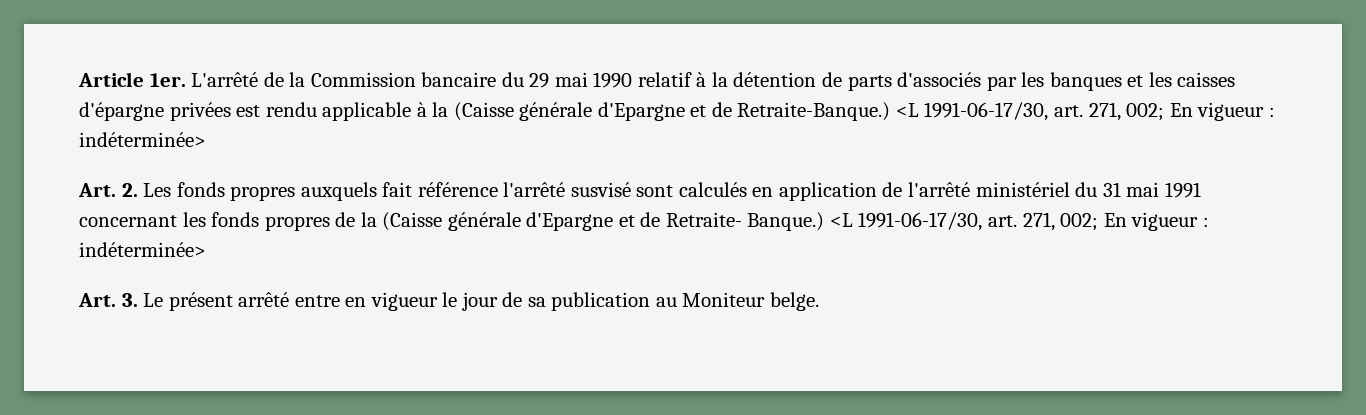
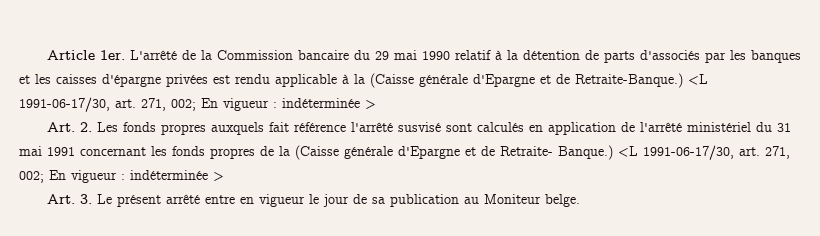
- L'arrêté de la Commission bancaire du 29 mai 1990 relatif à la détention de parts d'associés par les banques et les caisses d'épargne privées est rendu applicable à la (Caisse générale d'Epargne et de Retraite-Banque.) <L 1991-06-17/30, art. 271, 002; En vigueur : indéterminée>
+ L'arrêté de la Commission bancaire du 29 mai 1990 relatif à la détention de parts d'associés par les banques et les caisses d'épargne privées est rendu applicable à la (Caisse générale d'Epargne et de Retraite-Banque.) <L 1991-06-17/30, art. 271, 002; En vigueur : indéterminée >
- Art. 2. Les fonds propres auxquels fait référence l'arrêté susvisé sont calculés en application de l'arrêté ministériel du 31 mai 1991 concernant les fonds propres de la (Caisse générale d'Epargne et de Retraite- Banque.) <L 1991-06-17/30, art. 271, 002; En vigueur : indéterminée>
+ Art. 2. Les fonds propres auxquels fait référence l'arrêté susvisé sont calculés en application de l'arrêté ministériel du 31 mai 1991 concernant les fonds propres de la (Caisse générale d'Epargne et de Retraite- Banque.) <L 1991-06-17/30, art. 271, 002; En vigueur : indéterminée >

